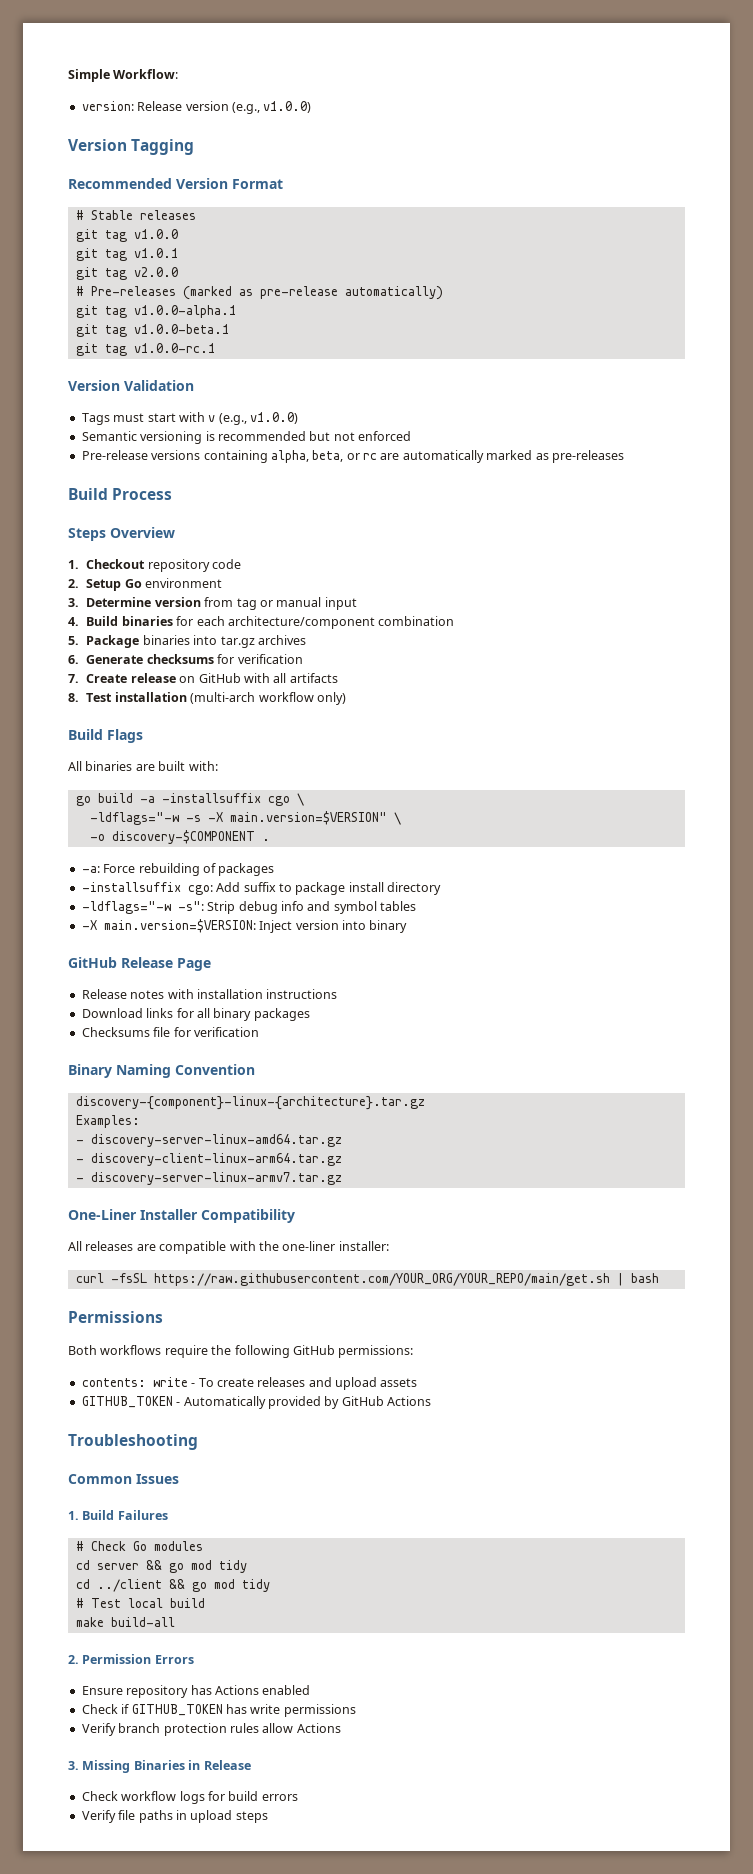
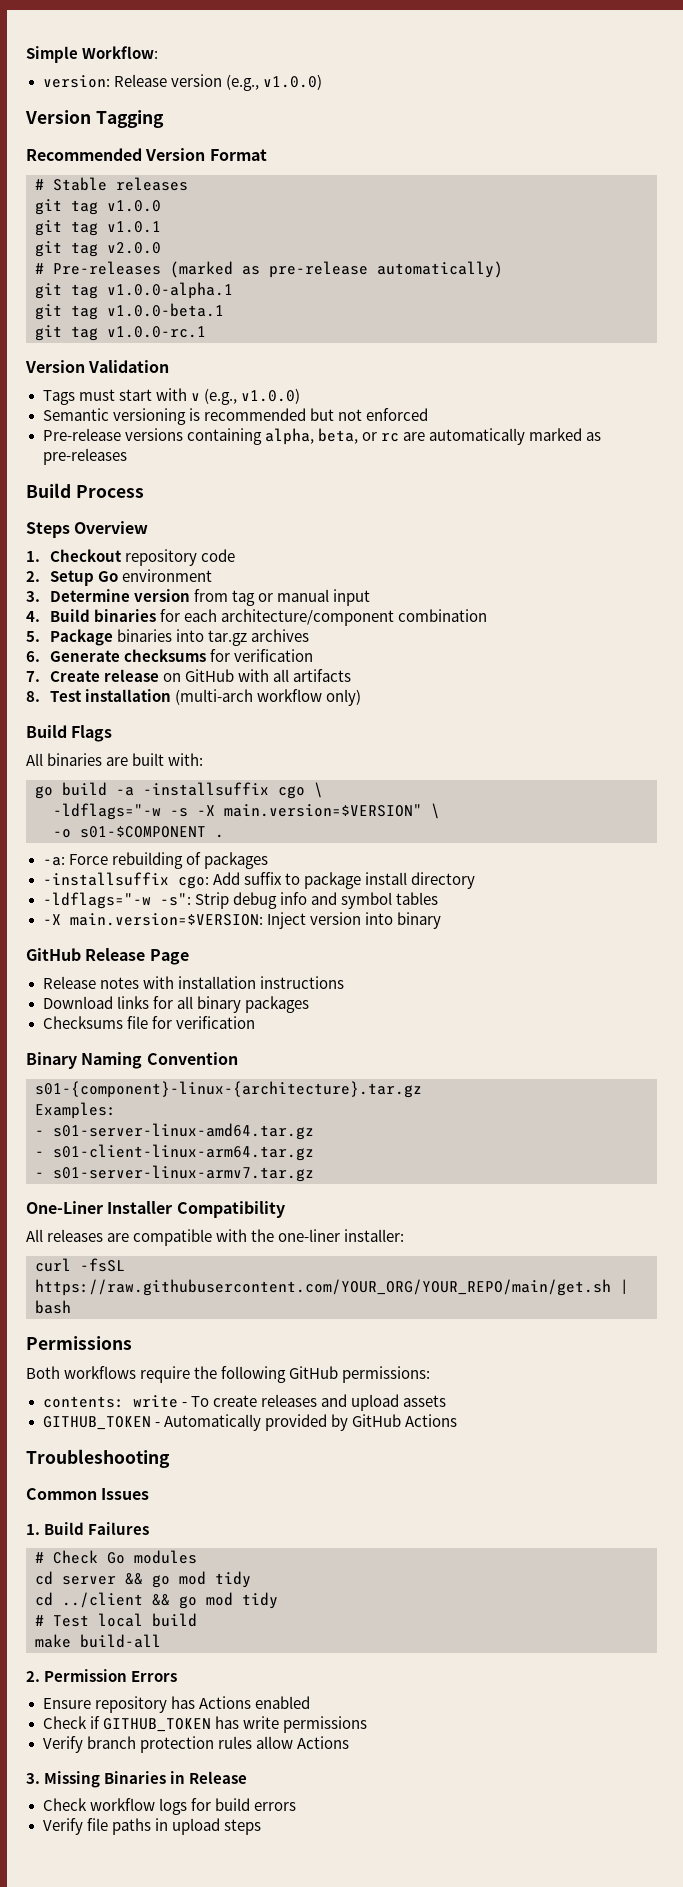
- -o discovery-$COMPONENT .
+ -o s01-$COMPONENT .
- discovery-{component}-linux-{architecture}.tar.gz
+ s01-{component}-linux-{architecture}.tar.gz
- - discovery-server-linux-amd64.tar.gz
- - discovery-client-linux-arm64.tar.gz
- - discovery-server-linux-armv7.tar.gz
+ - s01-server-linux-amd64.tar.gz
+ - s01-client-linux-arm64.tar.gz
+ - s01-server-linux-armv7.tar.gz

